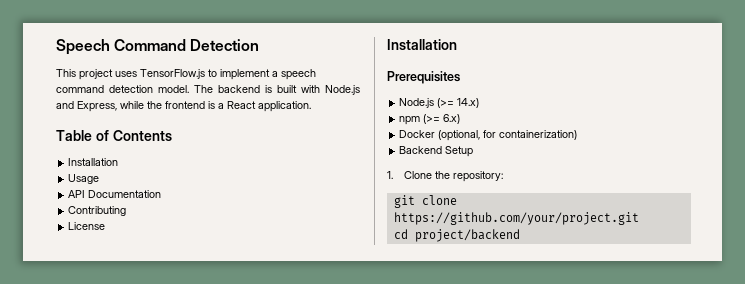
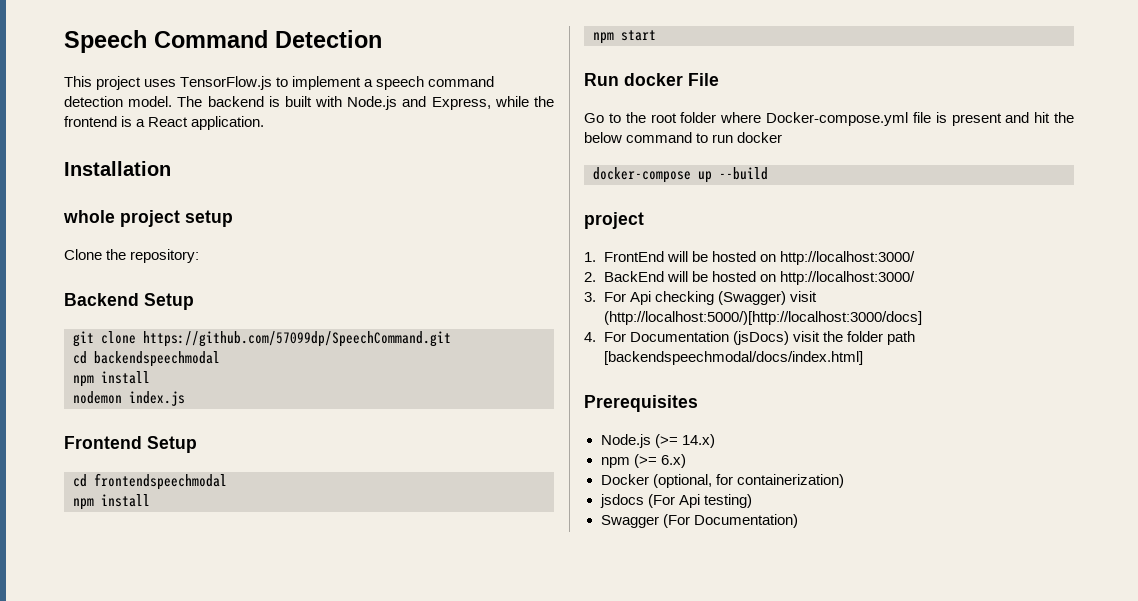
- Table of Contents
  Installation
- Usage
- API Documentation
- Contributing
- License
- Installation
+ whole project setup
+ Clone the repository:
+ Backend Setup
+ git clone https://github.com/57099dp/SpeechCommand.git
+ cd backendspeechmodal
+ npm install
+ nodemon index.js
+ Frontend Setup
+ cd frontendspeechmodal
+ npm install
+ npm start
+ Run docker File
+ Go to the root folder where Docker-compose.yml file is present and hit the below command to run docker
+ docker-compose up --build
+ project
+ 1. FrontEnd will be hosted on http://localhost:3000/
+ 2. BackEnd will be hosted on http://localhost:3000/
+ 3. For Api checking (Swagger) visit (http://localhost:5000/)[http://localhost:3000/docs]
+ 4. For Documentation (jsDocs) visit the folder path [backendspeechmodal/docs/index.html]
- Backend Setup
- 1. Clone the repository:
- git clone https://github.com/your/project.git
- cd project/backend
+ jsdocs (For Api testing)
+ Swagger (For Documentation)

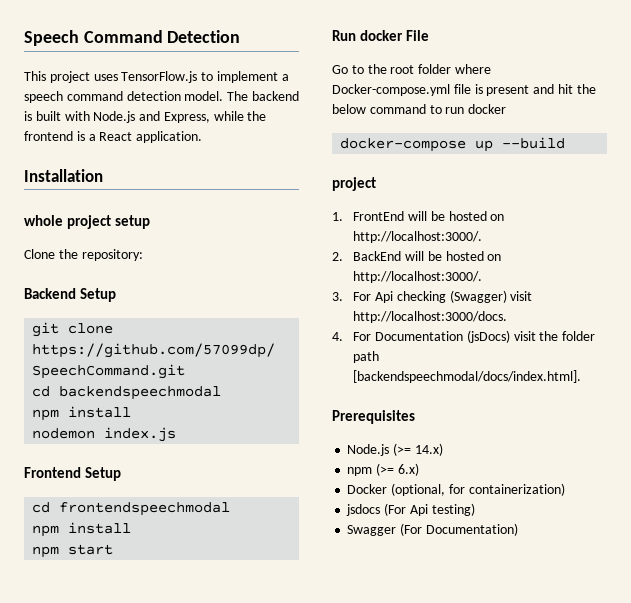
- 1. FrontEnd will be hosted on http://localhost:3000/
+ 1. FrontEnd will be hosted on http://localhost:3000/.
- 2. BackEnd will be hosted on http://localhost:3000/
+ 2. BackEnd will be hosted on http://localhost:3000/.
- 3. For Api checking (Swagger) visit (http://localhost:5000/)[http://localhost:3000/docs]
+ 3. For Api checking (Swagger) visit http://localhost:3000/docs.
- 4. For Documentation (jsDocs) visit the folder path [backendspeechmodal/docs/index.html]
+ 4. For Documentation (jsDocs) visit the folder path [backendspeechmodal/docs/index.html].

